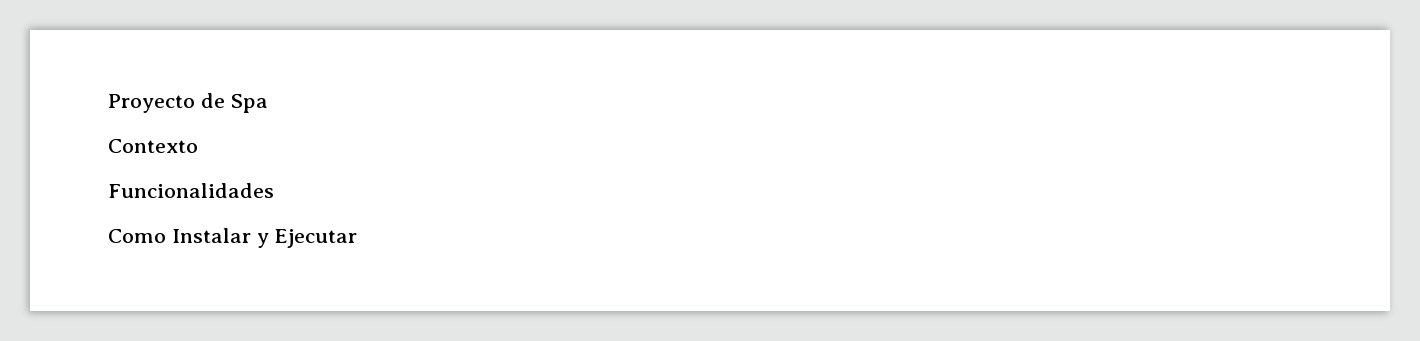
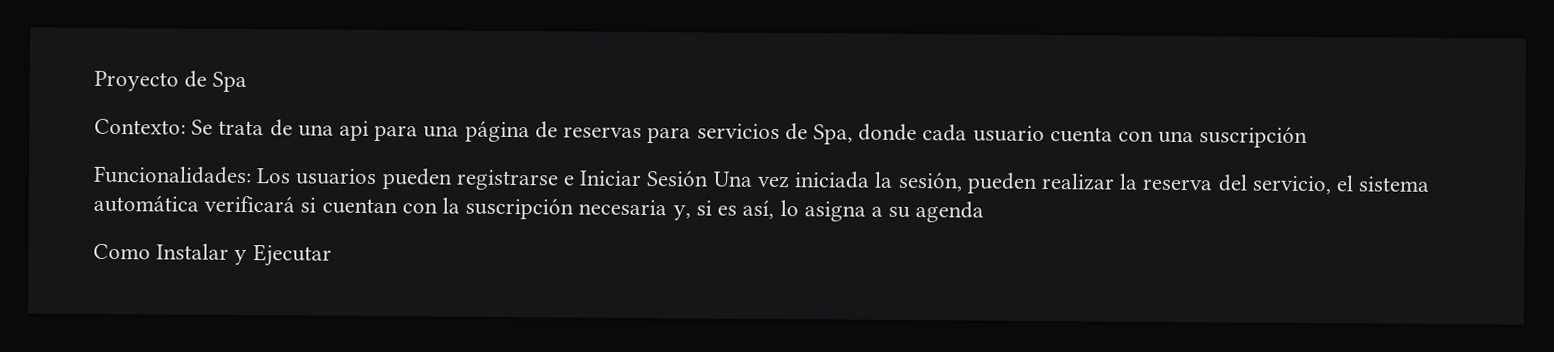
- Contexto
- Funcionalidades
+ Contexto: Se trata de una api para una página de reservas para servicios de Spa, donde cada usuario cuenta con una suscripción
+ Funcionalidades: Los usuarios pueden registrarse e Iniciar Sesión Una vez iniciada la sesión, pueden realizar la reserva del servicio, el sistema automática verificará si cuentan con la suscripción necesaria y, si es así, lo asigna a su agenda

